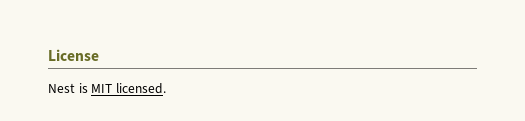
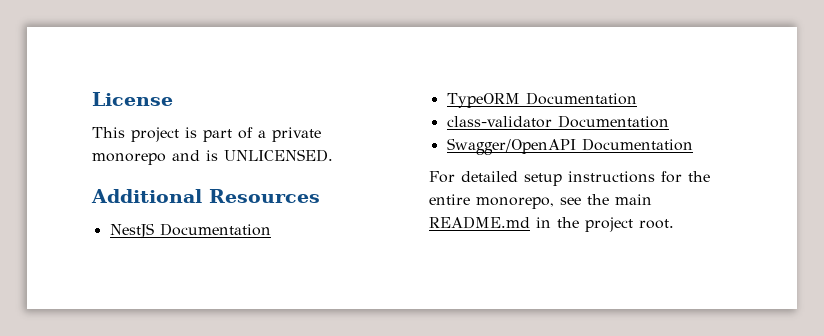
- Nest is MIT licensed.
+ This project is part of a private monorepo and is UNLICENSED.
+ Additional Resources
+ NestJS Documentation
+ TypeORM Documentation
+ class-validator Documentation
+ Swagger/OpenAPI Documentation
+ For detailed setup instructions for the entire monorepo, see the main README.md in the project root.

